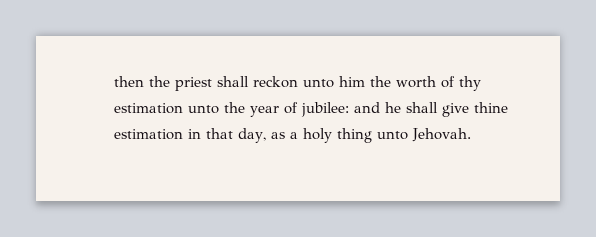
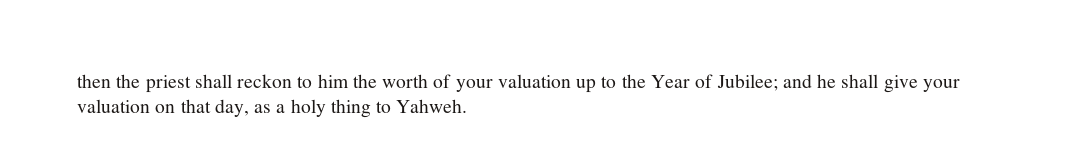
- then the priest shall reckon unto him the worth of thy estimation unto the year of jubilee: and he shall give thine estimation in that day, as a holy thing unto Jehovah.
+ then the priest shall reckon to him the worth of your valuation up to the Year of Jubilee; and he shall give your valuation on that day, as a holy thing to Yahweh.

